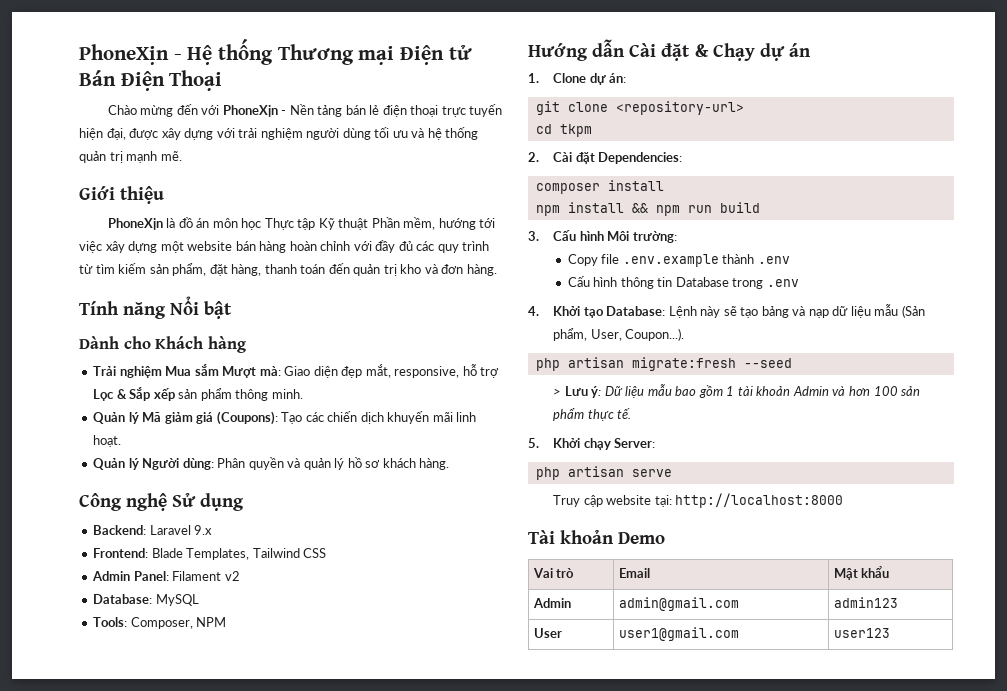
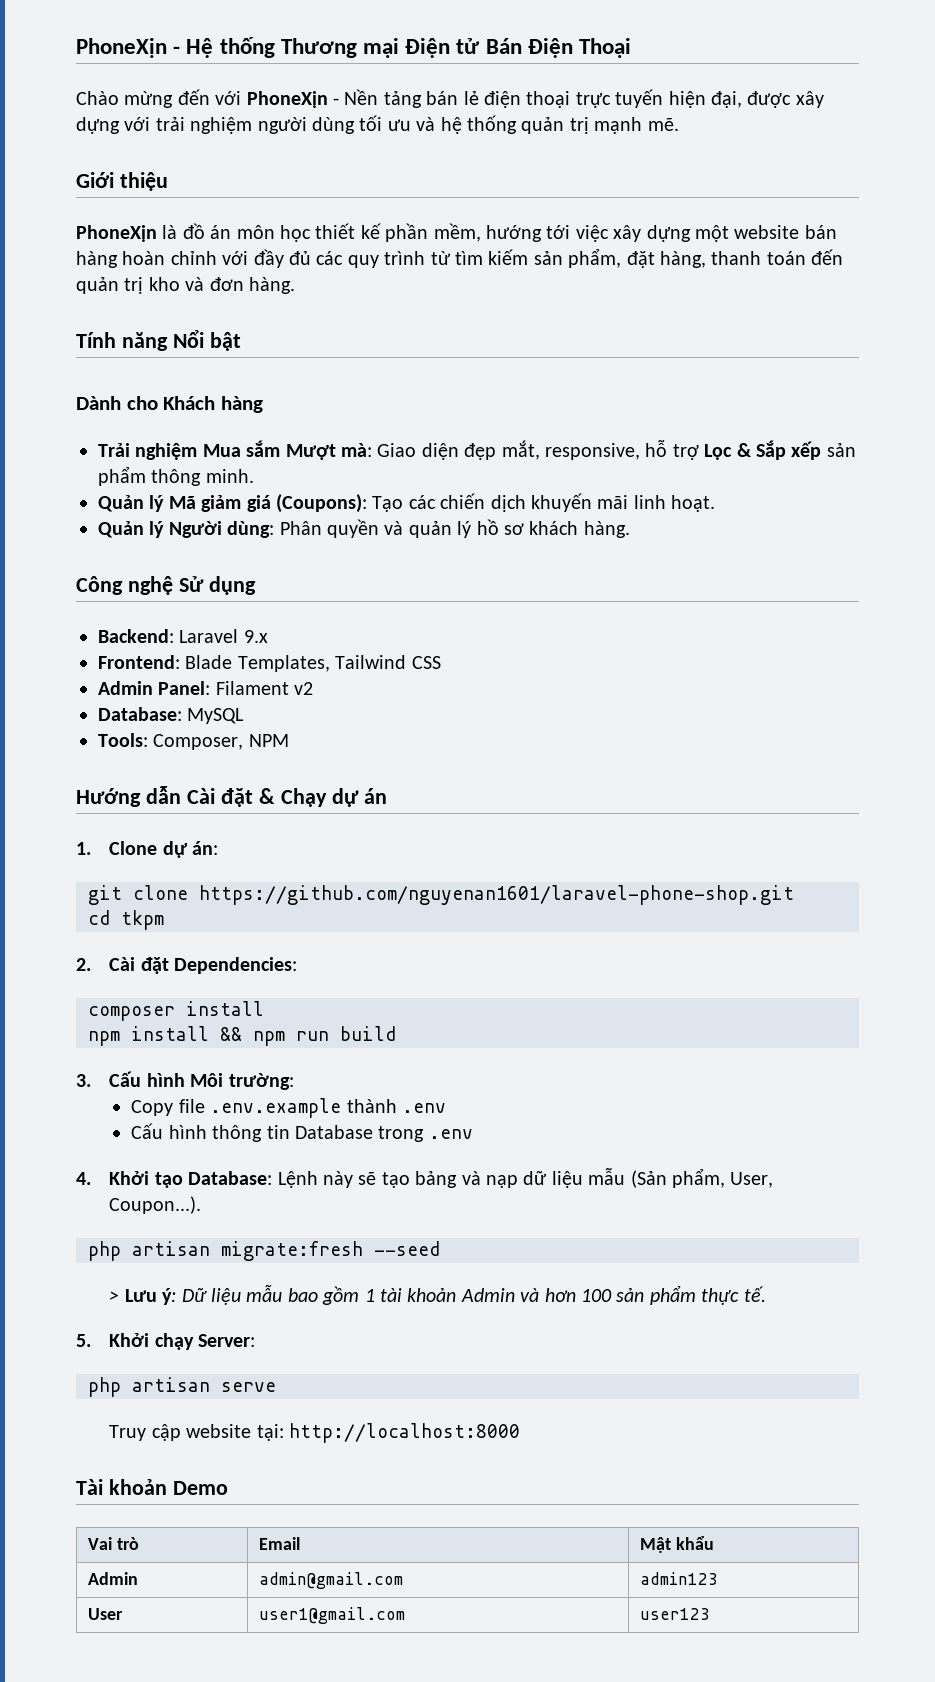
- PhoneXịn là đồ án môn học Thực tập Kỹ thuật Phần mềm, hướng tới việc xây dựng một website bán hàng hoàn chỉnh với đầy đủ các quy trình từ tìm kiếm sản phẩm, đặt hàng, thanh toán đến quản trị kho và đơn hàng.
+ PhoneXịn là đồ án môn học thiết kế phần mềm, hướng tới việc xây dựng một website bán hàng hoàn chỉnh với đầy đủ các quy trình từ tìm kiếm sản phẩm, đặt hàng, thanh toán đến quản trị kho và đơn hàng.
- git clone <repository-url>
+ git clone https://github.com/nguyenan1601/laravel-phone-shop.git

